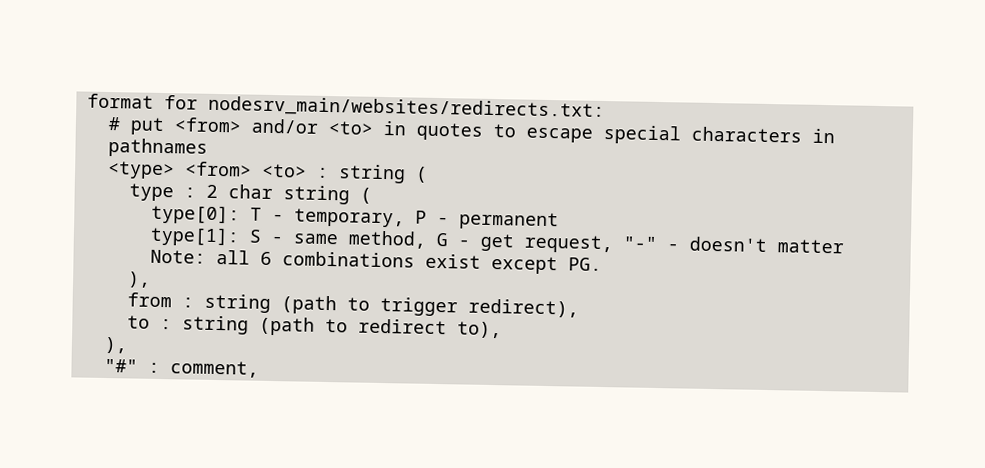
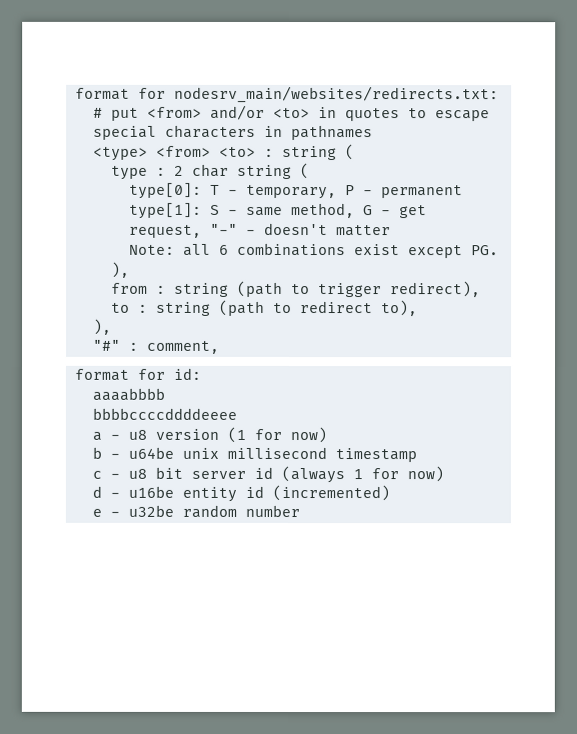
+ format for id:
+ aaaabbbb
+ bbbbccccddddeeee
+ a - u8 version (1 for now)
+ b - u64be unix millisecond timestamp
+ c - u8 bit server id (always 1 for now)
+ d - u16be entity id (incremented)
+ e - u32be random number

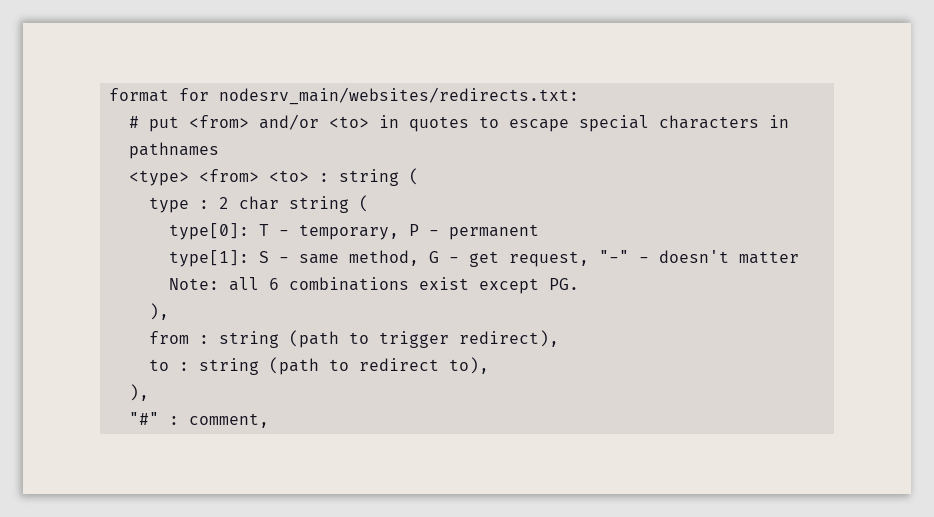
- format for id:
- aaaabbbb
- bbbbccccddddeeee
- a - u8 version (1 for now)
- b - u64be unix millisecond timestamp
- c - u8 bit server id (always 1 for now)
- d - u16be entity id (incremented)
- e - u32be random number

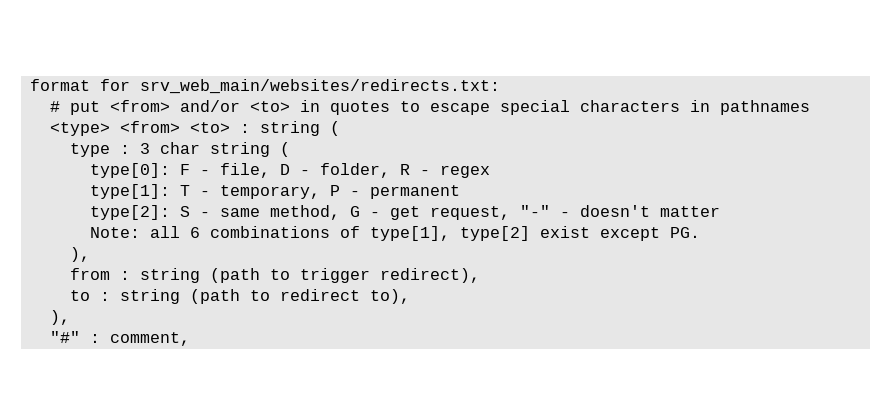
- format for nodesrv_main/websites/redirects.txt:
+ format for srv_web_main/websites/redirects.txt:
- type : 2 char string (
+ type : 3 char string (
- type[0]: T - temporary, P - permanent
+ type[0]: F - file, D - folder, R - regex
+ type[1]: T - temporary, P - permanent
- type[1]: S - same method, G - get request, "-" - doesn't matter
+ type[2]: S - same method, G - get request, "-" - doesn't matter
- Note: all 6 combinations exist except PG.
+ Note: all 6 combinations of type[1], type[2] exist except PG.

